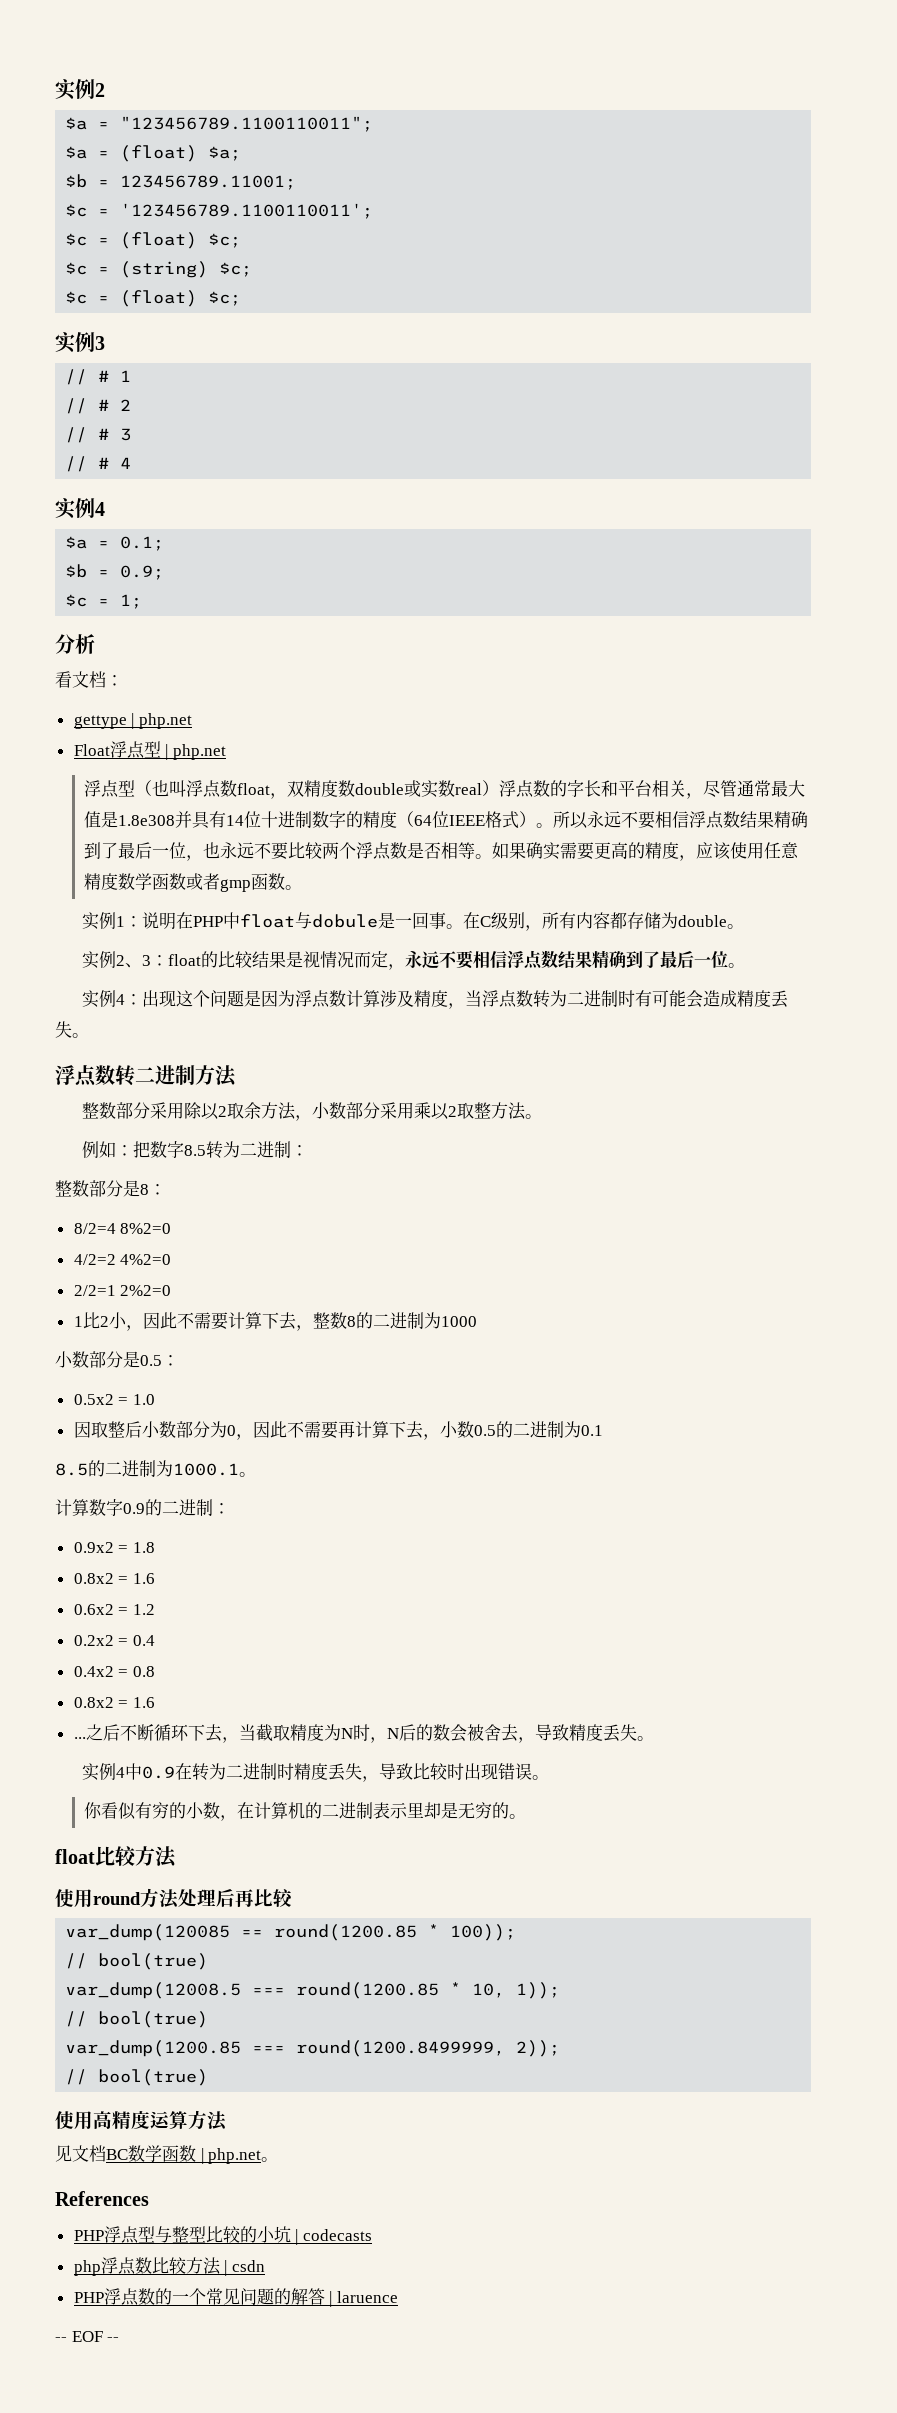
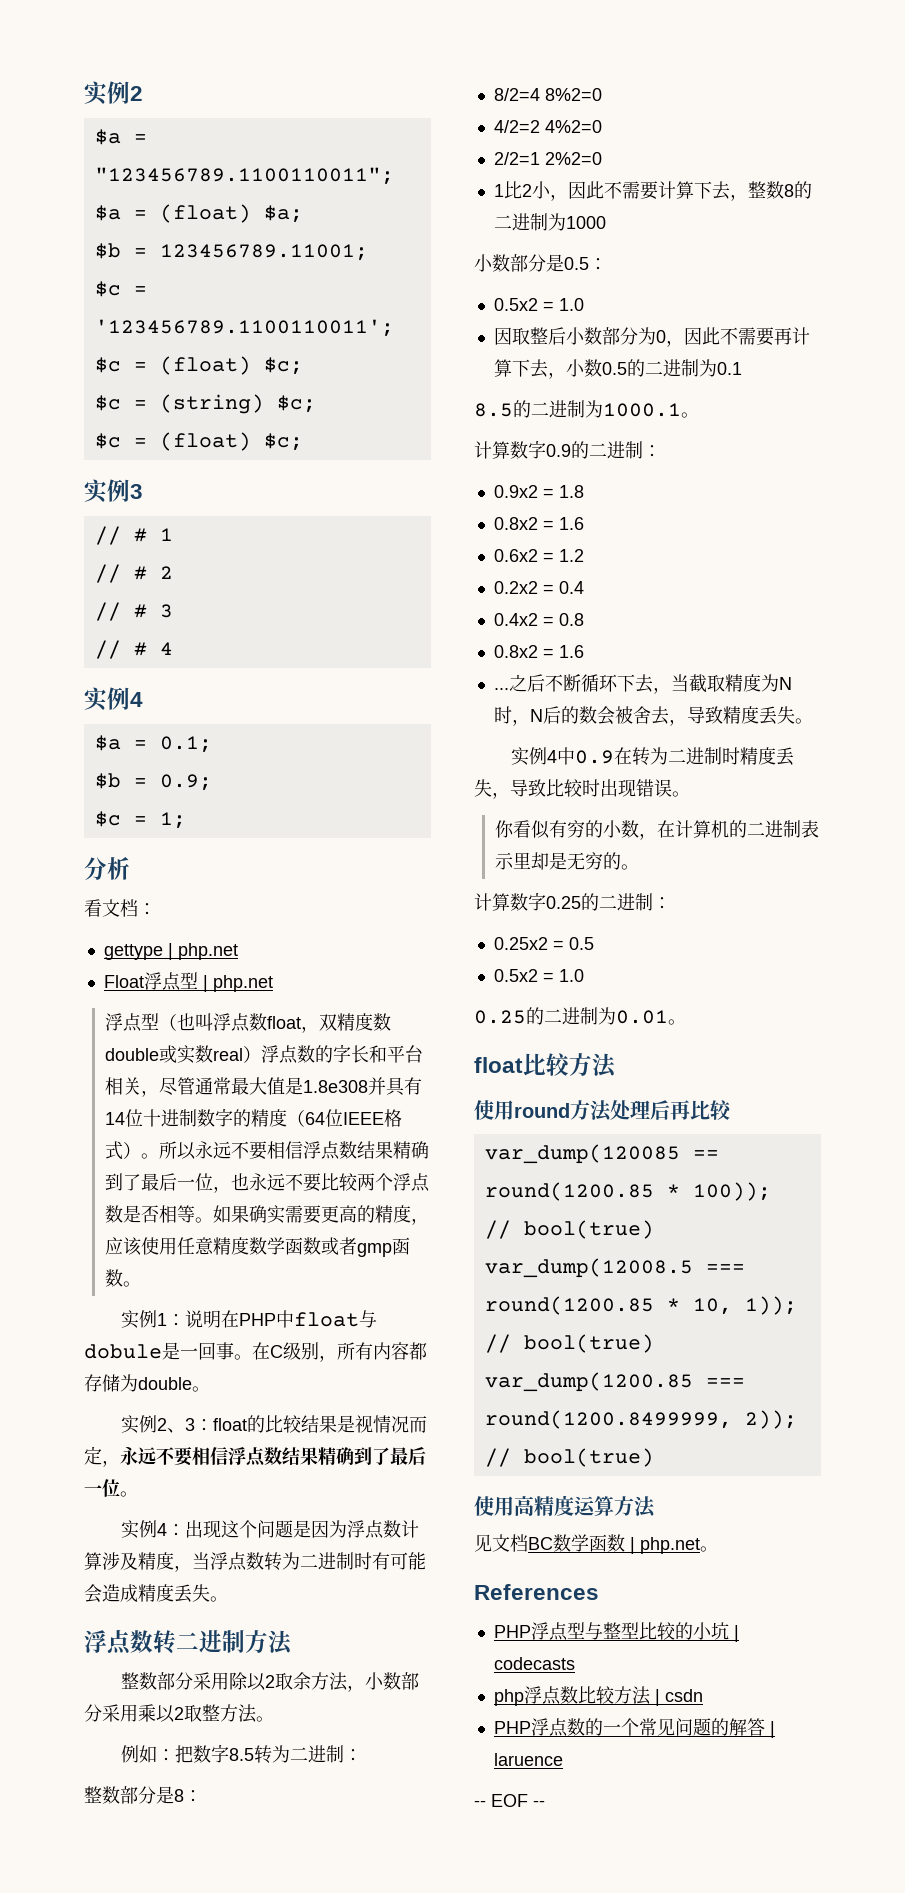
+ 计算数字0.25的二进制：
+ 0.25x2 = 0.5
+ 0.5x2 = 1.0
+ 0.25的二进制为0.01。

